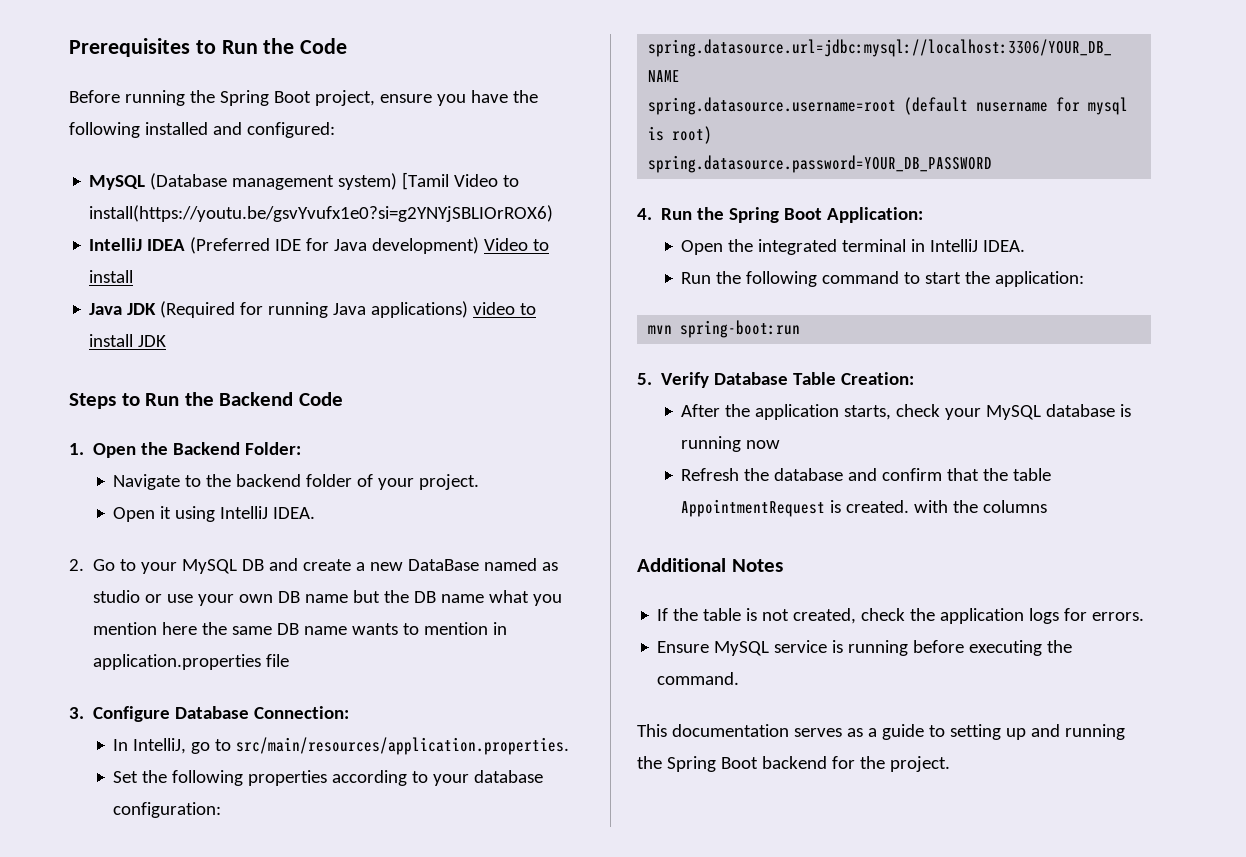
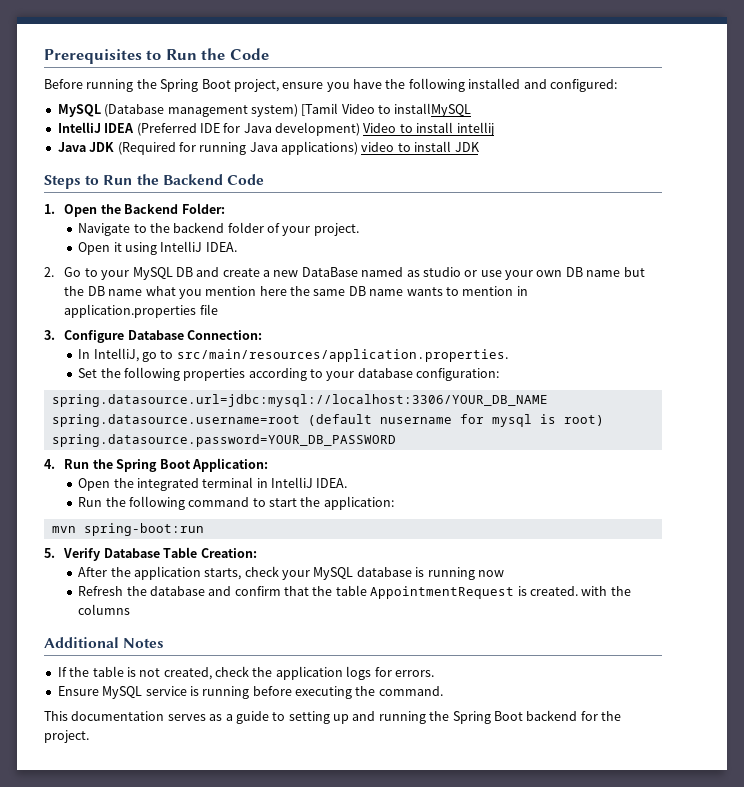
- MySQL (Database management system) [Tamil Video to install(https://youtu.be/gsvYvufx1e0?si=g2YNYjSBLIOrROX6)
+ MySQL (Database management system) [Tamil Video to installMySQL
- IntelliJ IDEA (Preferred IDE for Java development) Video to install
+ IntelliJ IDEA (Preferred IDE for Java development) Video to install intellij

